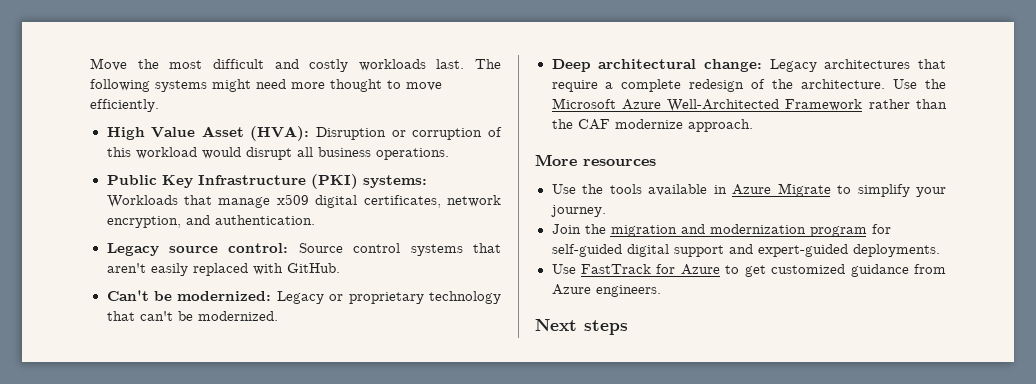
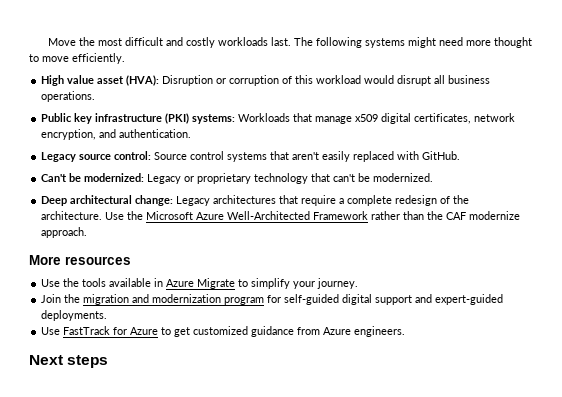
- High Value Asset (HVA): Disruption or corruption of this workload would disrupt all business operations.
+ High value asset (HVA): Disruption or corruption of this workload would disrupt all business operations.
- Public Key Infrastructure (PKI) systems: Workloads that manage x509 digital certificates, network encryption, and authentication.
+ Public key infrastructure (PKI) systems: Workloads that manage x509 digital certificates, network encryption, and authentication.

